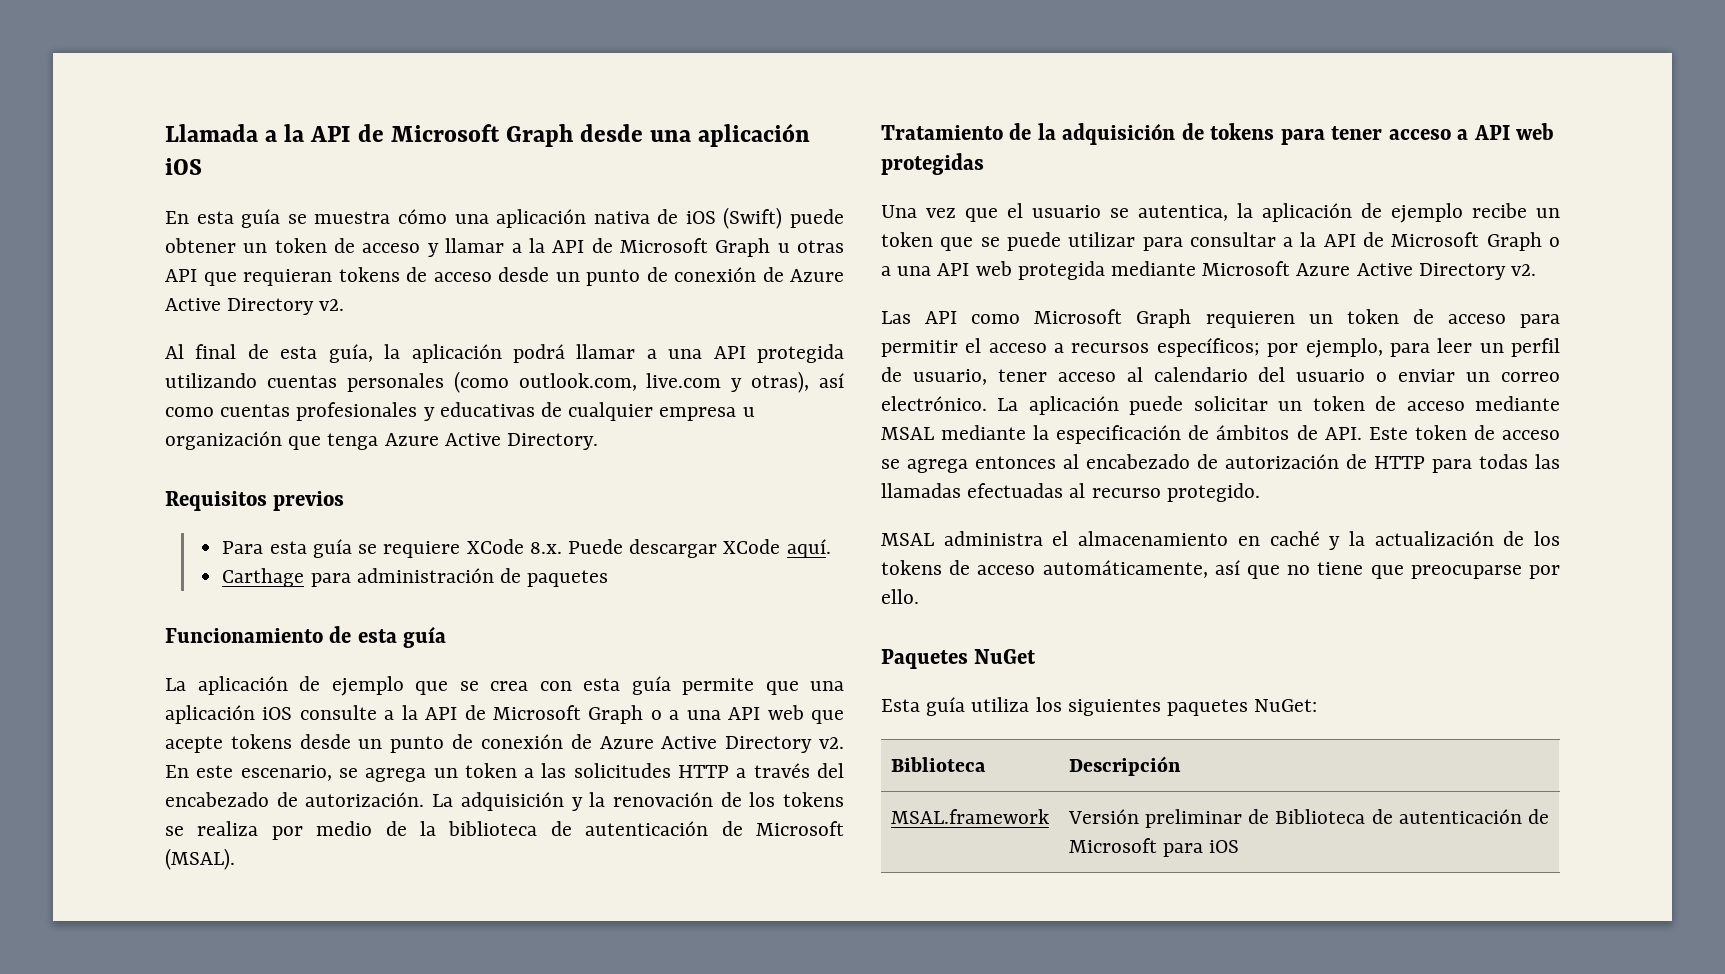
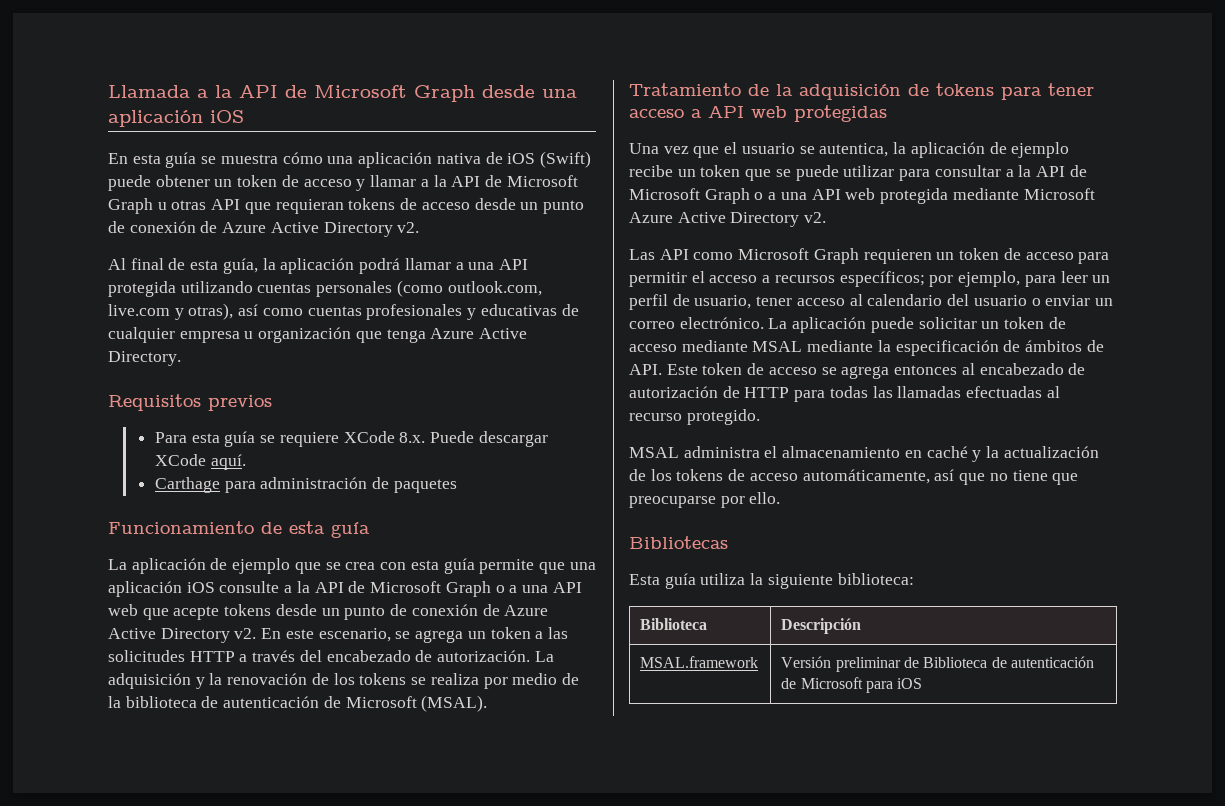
- Paquetes NuGet
+ Bibliotecas
- Esta guía utiliza los siguientes paquetes NuGet:
+ Esta guía utiliza la siguiente biblioteca:

